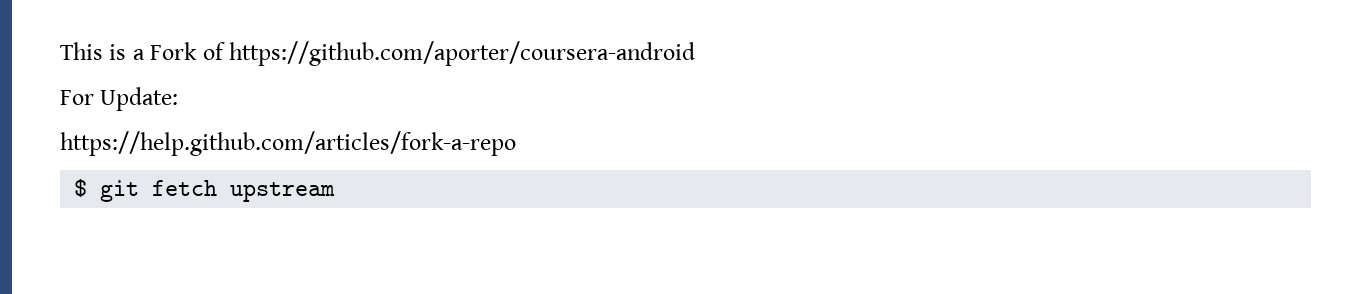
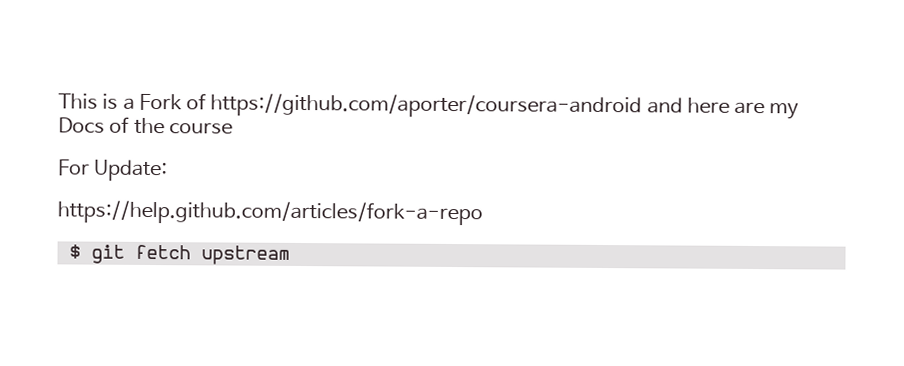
- This is a Fork of https://github.com/aporter/coursera-android
+ This is a Fork of https://github.com/aporter/coursera-android and here are my Docs of the course

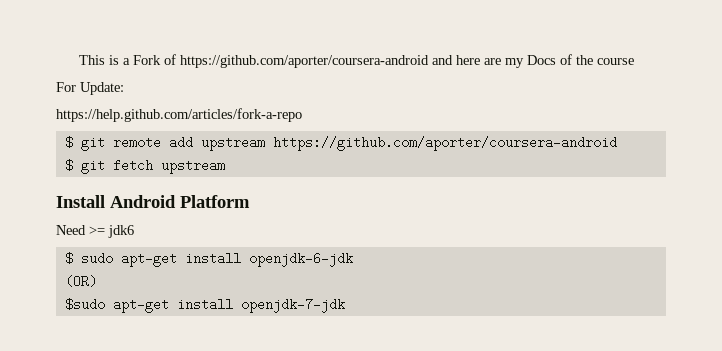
+ $ git remote add upstream https://github.com/aporter/coursera-android
  $ git fetch upstream
+ Install Android Platform
+ Need >= jdk6
+ $ sudo apt-get install openjdk-6-jdk
+ (OR)
+ $sudo apt-get install openjdk-7-jdk

